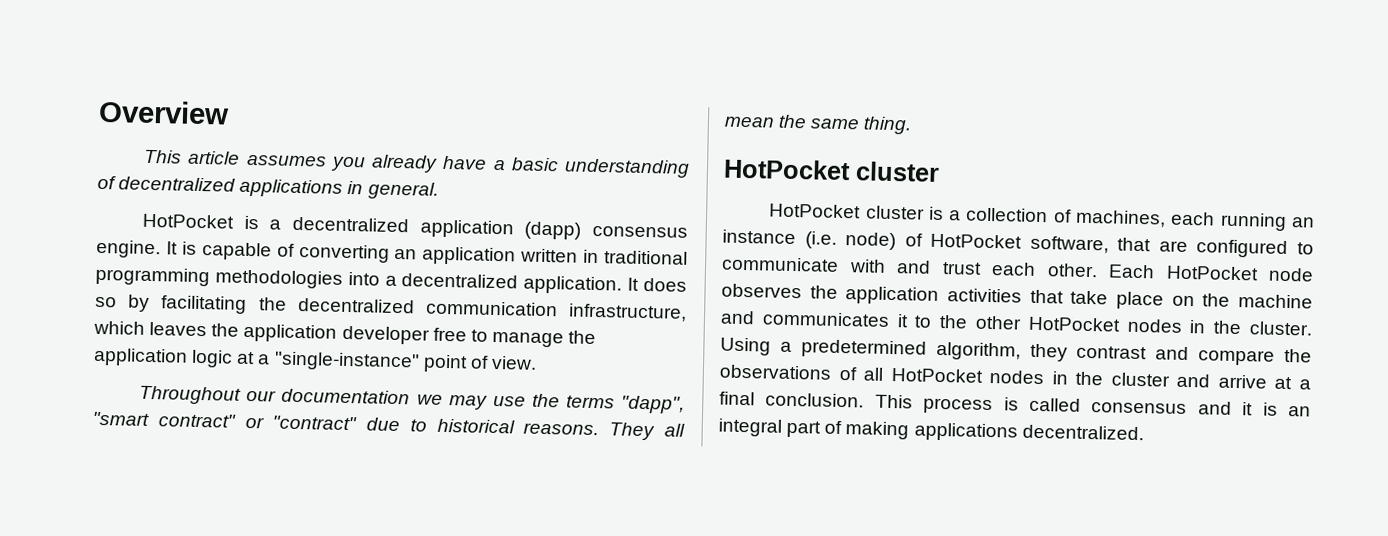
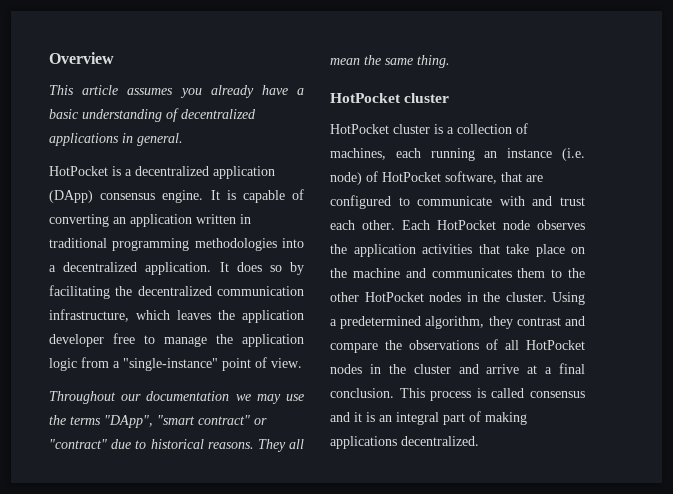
- HotPocket is a decentralized application (dapp) consensus engine.
+ HotPocket is a decentralized application (DApp) consensus engine.
- It does so by facilitating the decentralized communication infrastructure, which leaves the application developer free to manage the application logic at a "single-instance" point of view.
+ It does so by facilitating the decentralized communication infrastructure, which leaves the application developer free to manage the application logic from a "single-instance" point of view.
- Throughout our documentation we may use the terms "dapp", "smart contract" or "contract" due to historical reasons.
+ Throughout our documentation we may use the terms "DApp", "smart contract" or "contract" due to historical reasons.
- Each HotPocket node observes the application activities that take place on the machine and communicates it to the other HotPocket nodes in the cluster.
+ Each HotPocket node observes the application activities that take place on the machine and communicates them to the other HotPocket nodes in the cluster.

